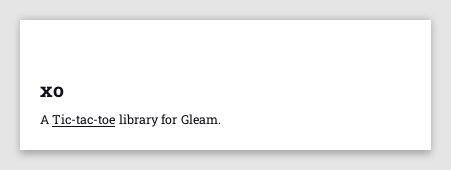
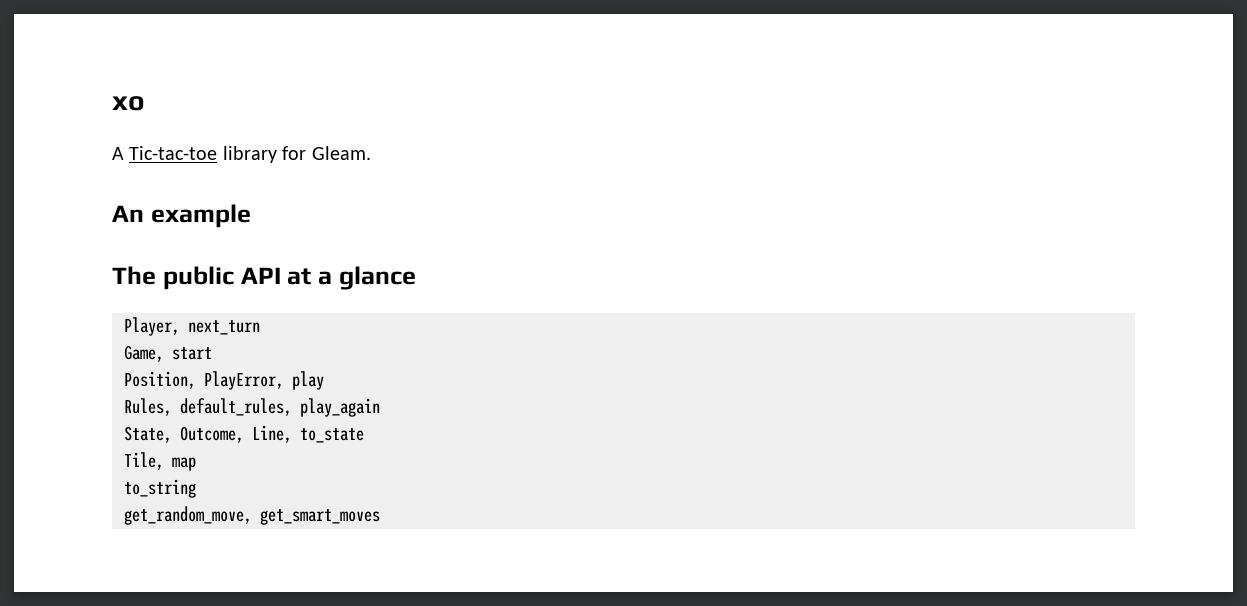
+ An example
+ The public API at a glance
+ Player, next_turn
+ Game, start
+ Position, PlayError, play
+ Rules, default_rules, play_again
+ State, Outcome, Line, to_state
+ Tile, map
+ to_string
+ get_random_move, get_smart_moves

